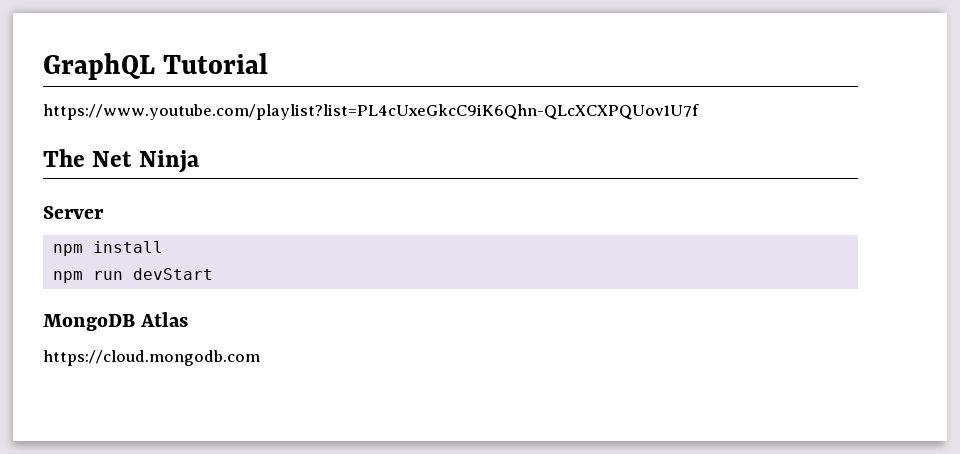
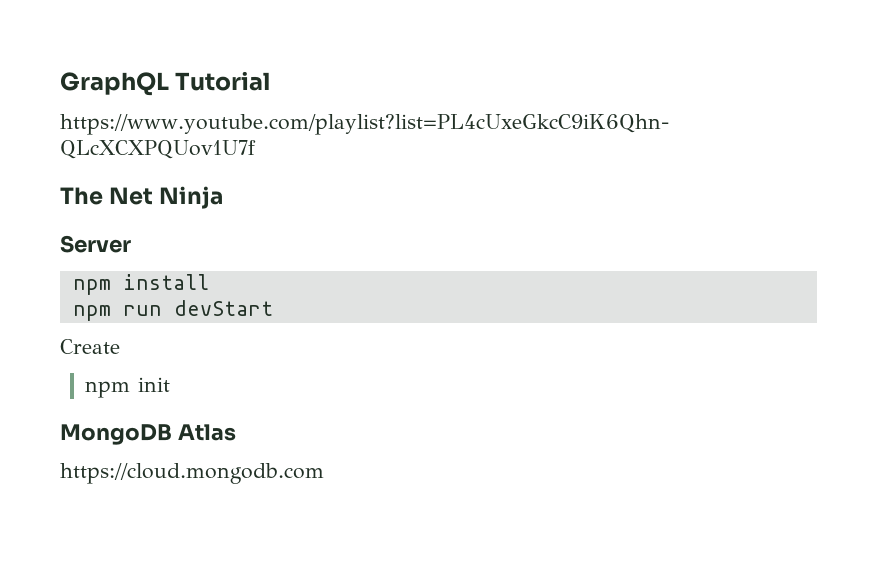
+ Create
+ npm init

